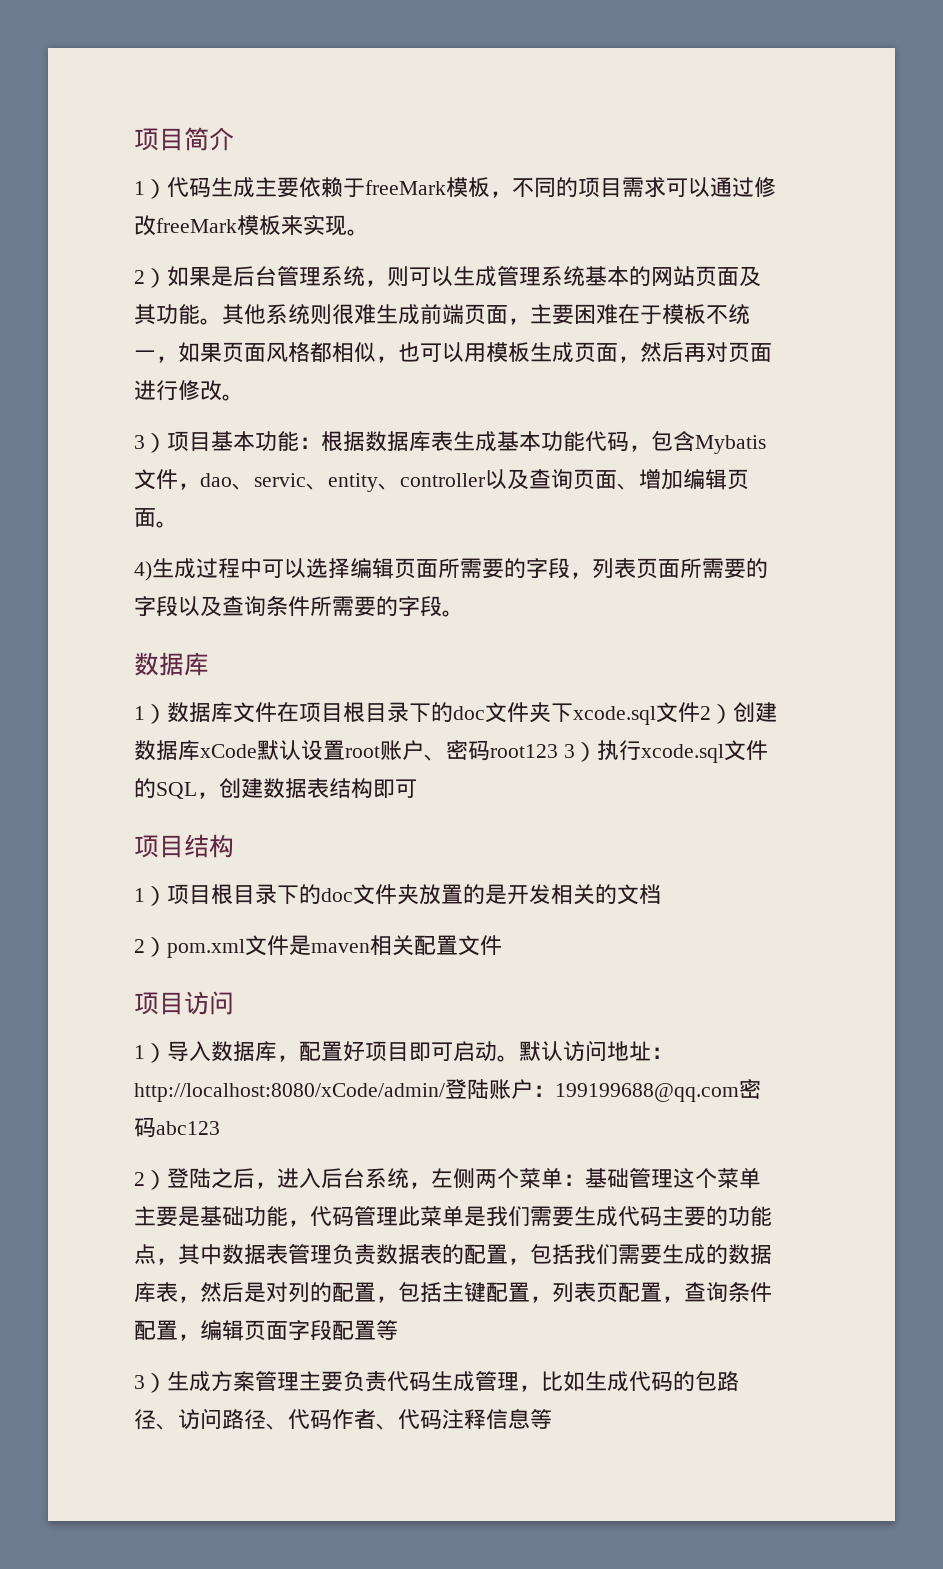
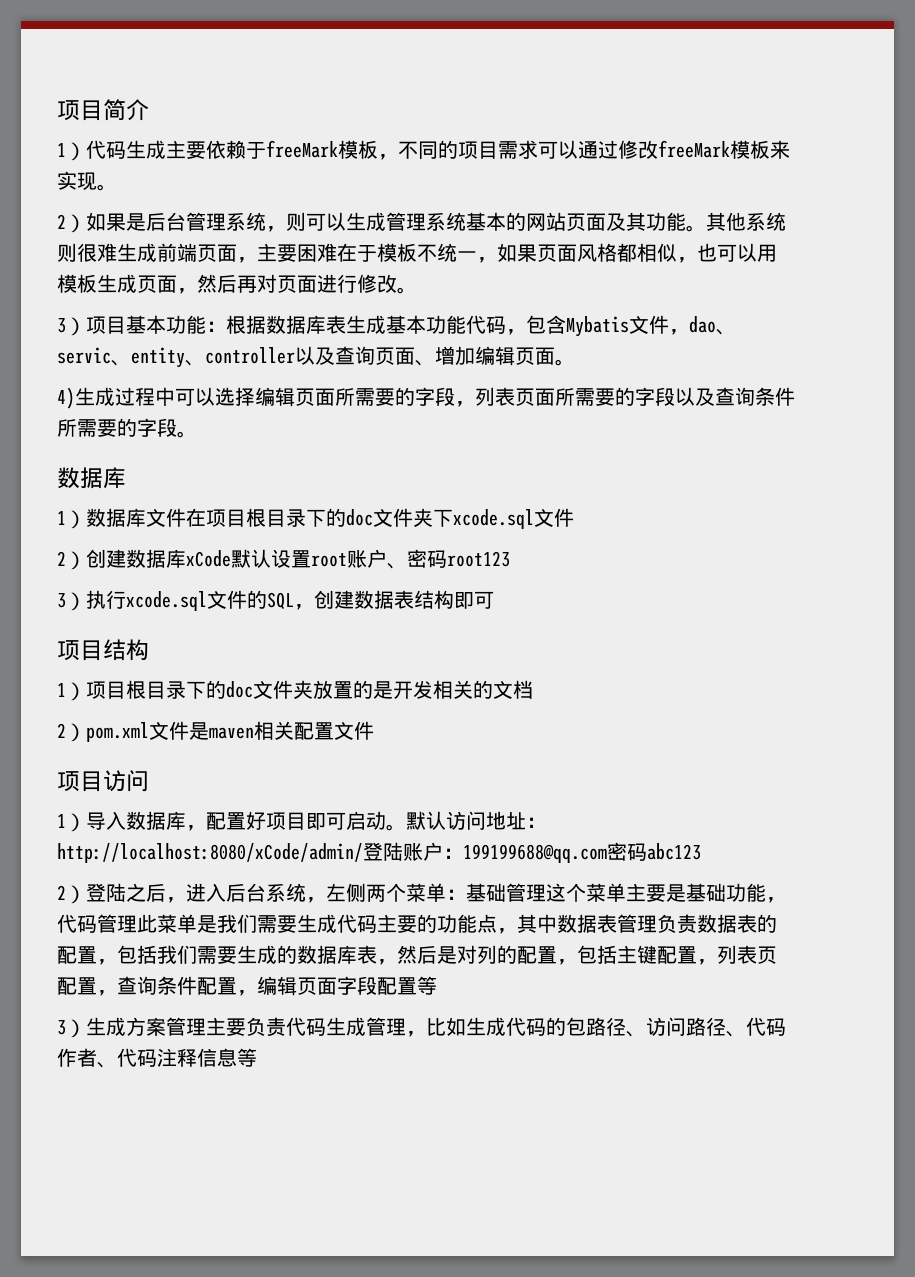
- 1）数据库文件在项目根目录下的doc文件夹下xcode.sql文件2）创建数据库xCode默认设置root账户、密码root123 3）执行xcode.sql文件的SQL，创建数据表结构即可
+ 1）数据库文件在项目根目录下的doc文件夹下xcode.sql文件
+ 2）创建数据库xCode默认设置root账户、密码root123
+ 3）执行xcode.sql文件的SQL，创建数据表结构即可

